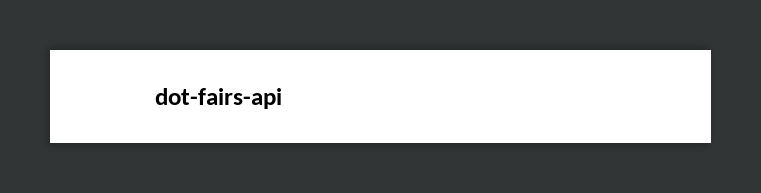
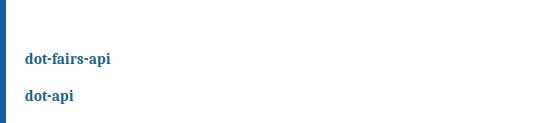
+ dot-api

